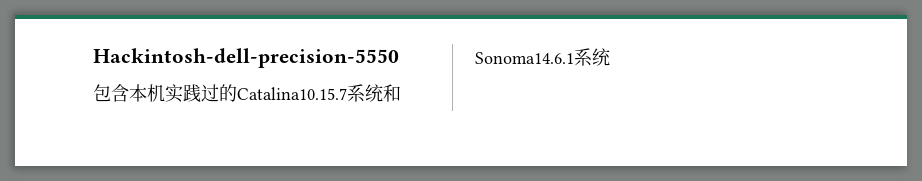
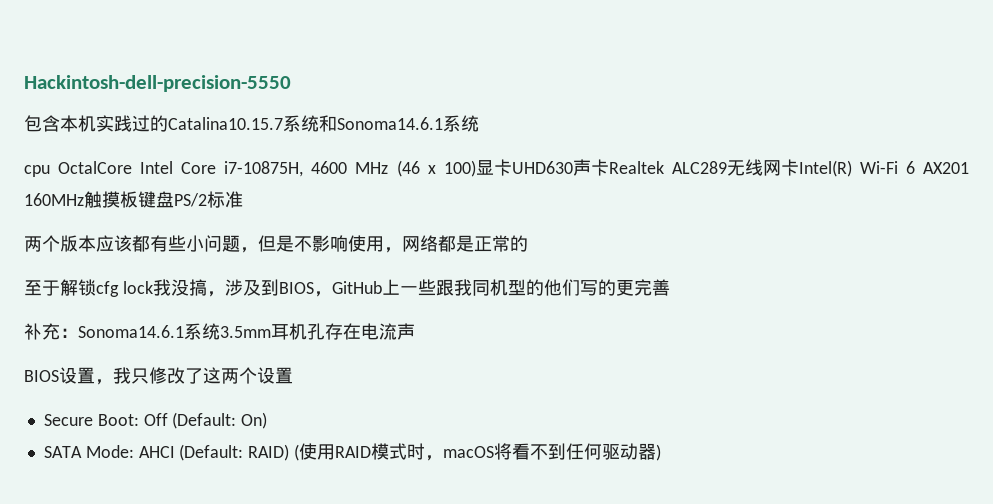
+ cpu OctalCore Intel Core i7-10875H, 4600 MHz (46 x 100)显卡UHD630声卡Realtek ALC289无线网卡Intel(R) Wi-Fi 6 AX201 160MHz触摸板键盘PS/2标准
+ 两个版本应该都有些小问题，但是不影响使用，网络都是正常的
+ 至于解锁cfg lock我没搞，涉及到BIOS，GitHub上一些跟我同机型的他们写的更完善
+ 补充：Sonoma14.6.1系统3.5mm耳机孔存在电流声
+ BIOS设置，我只修改了这两个设置
+ Secure Boot: Off (Default: On)
+ SATA Mode: AHCI (Default: RAID) (使用RAID模式时，macOS将看不到任何驱动器)

